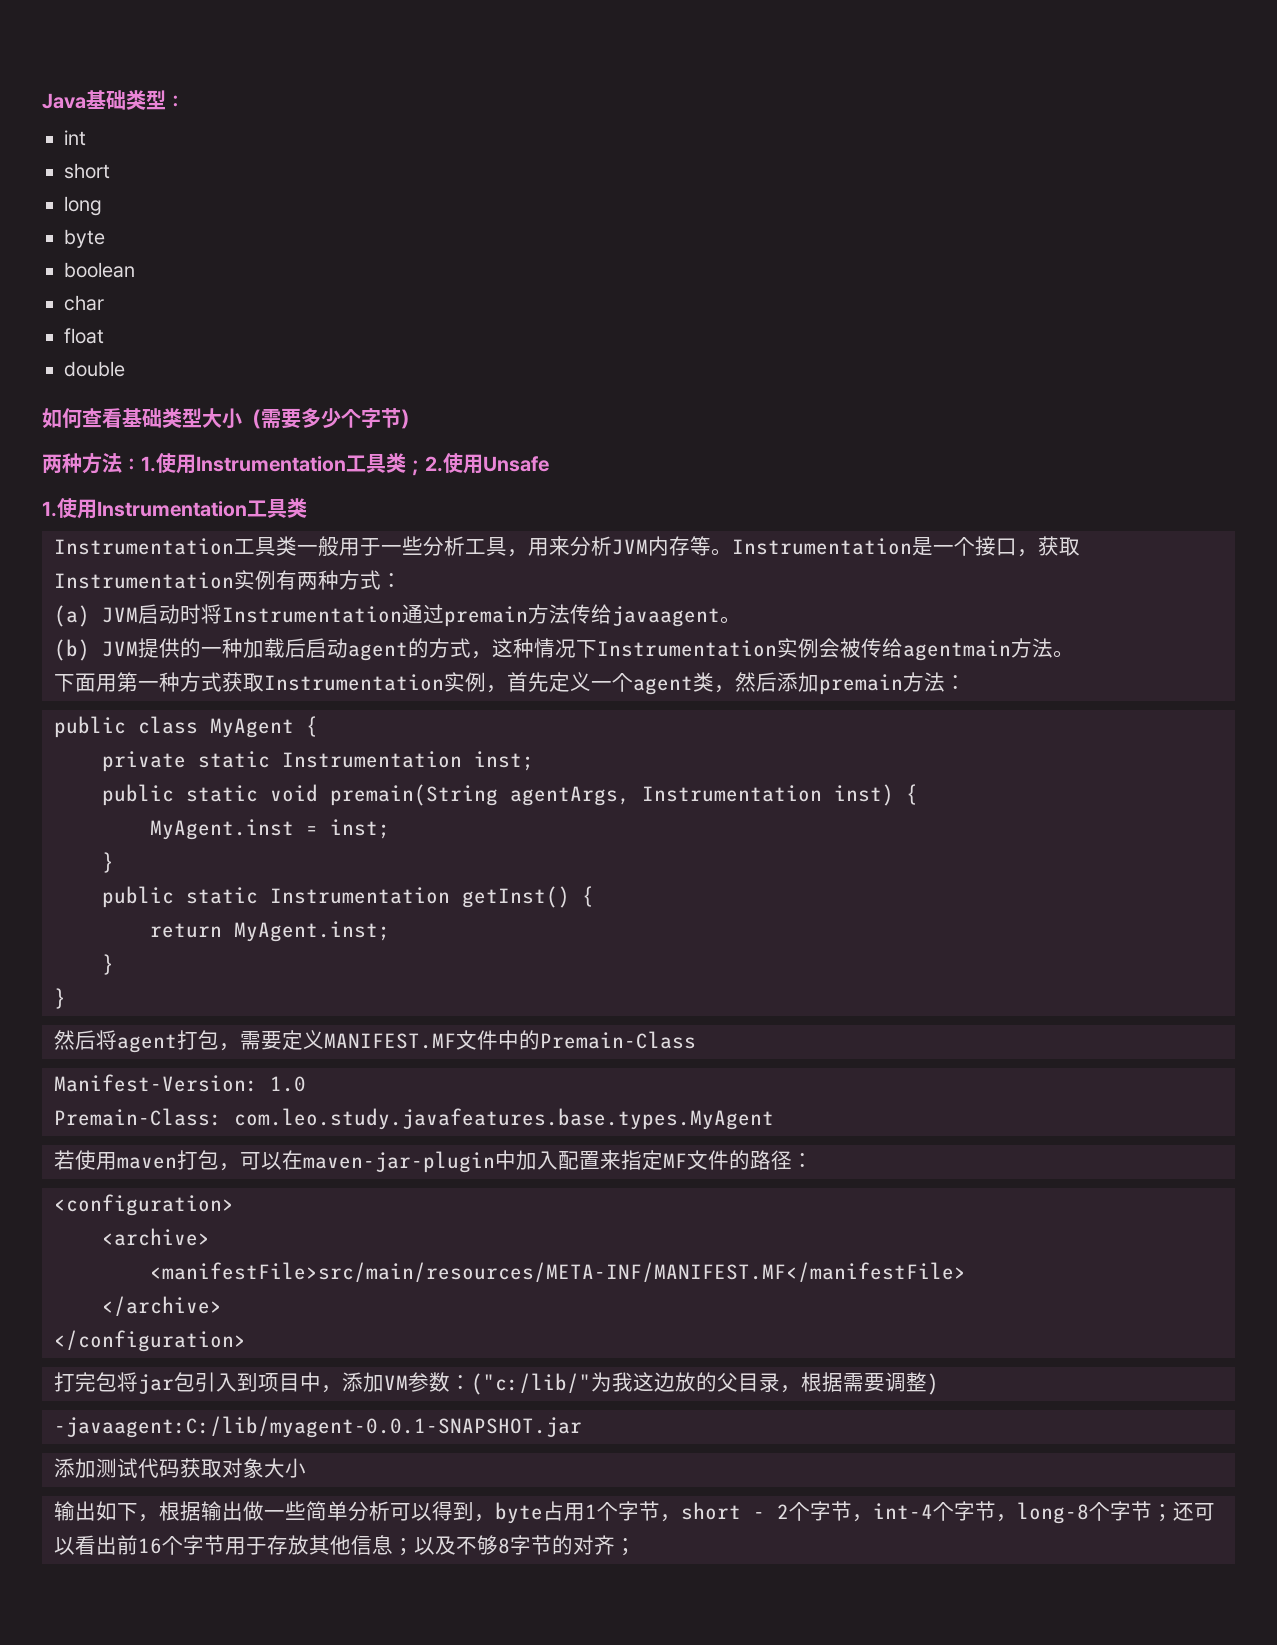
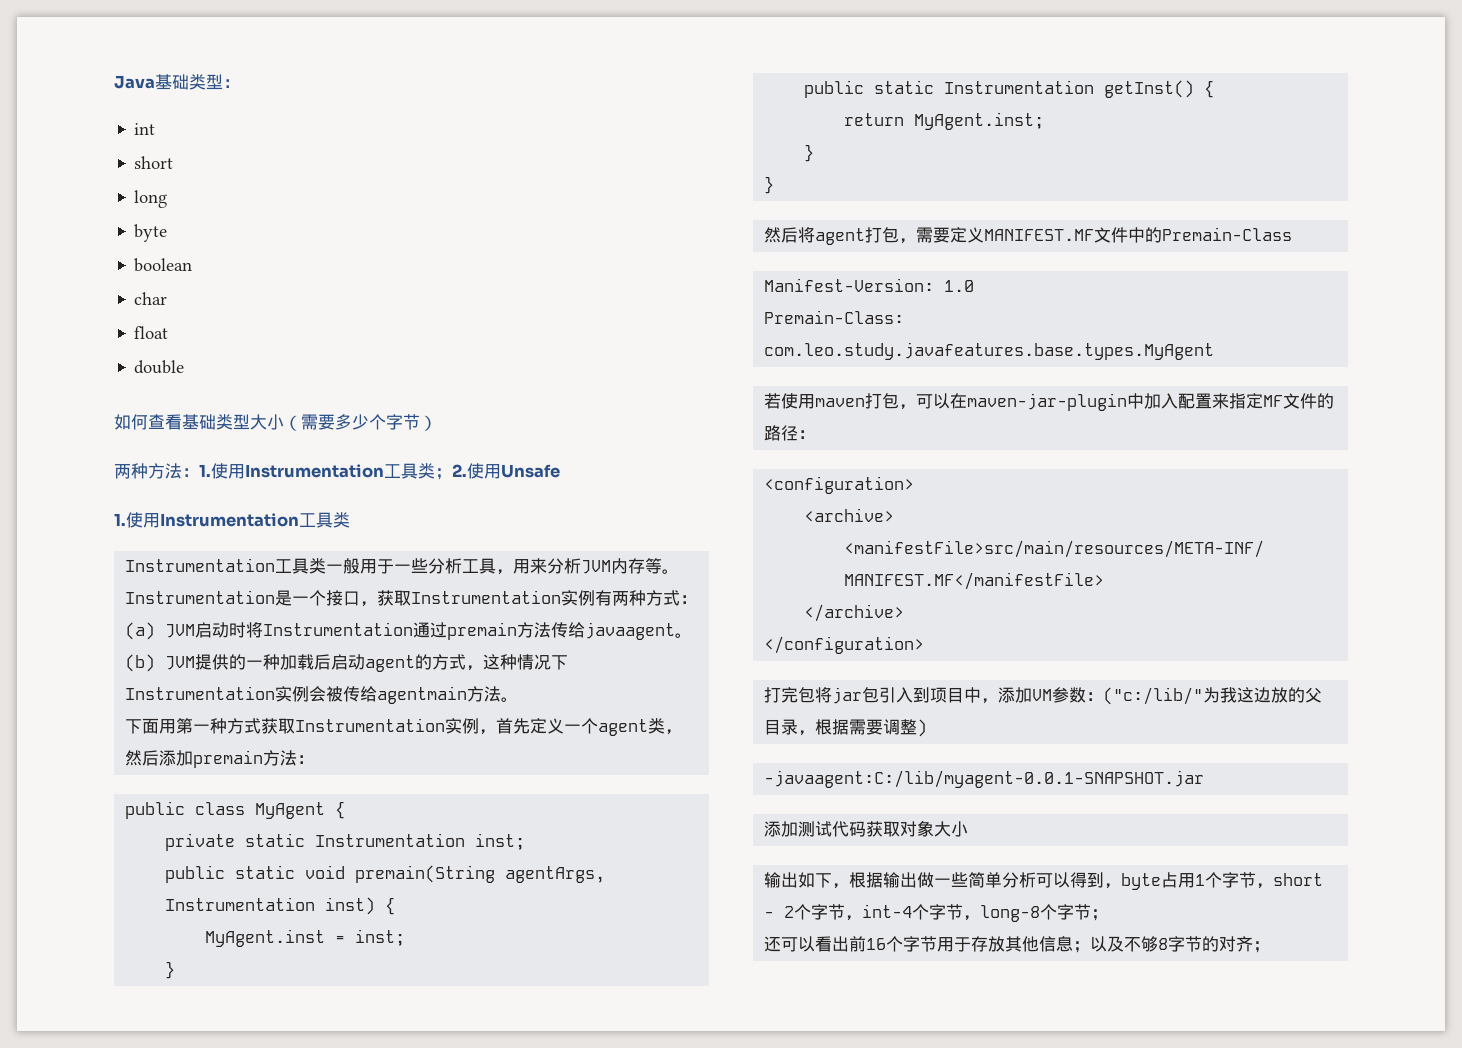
- 输出如下，根据输出做一些简单分析可以得到，byte占用1个字节，short - 2个字节，int-4个字节，long-8个字节；还可以看出前16个字节用于存放其他信息；以及不够8字节的对齐；
+ 输出如下，根据输出做一些简单分析可以得到，byte占用1个字节，short - 2个字节，int-4个字节，long-8个字节；
+ 还可以看出前16个字节用于存放其他信息；以及不够8字节的对齐；

